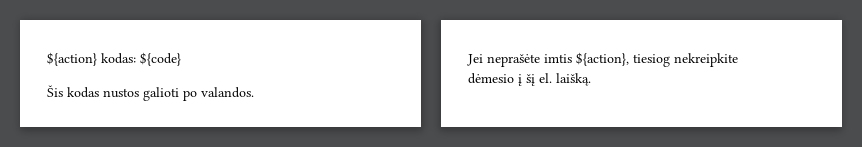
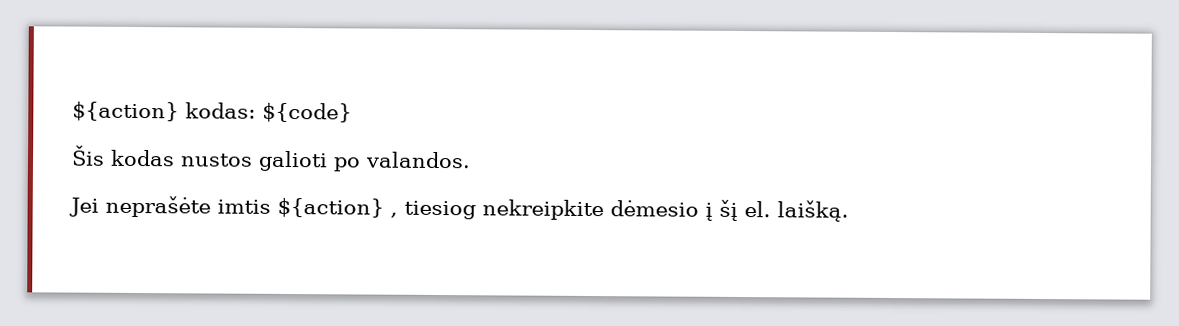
- Jei neprašėte imtis ${action}, tiesiog nekreipkite dėmesio į šį el. laišką.
+ Jei neprašėte imtis ${action} , tiesiog nekreipkite dėmesio į šį el. laišką.

